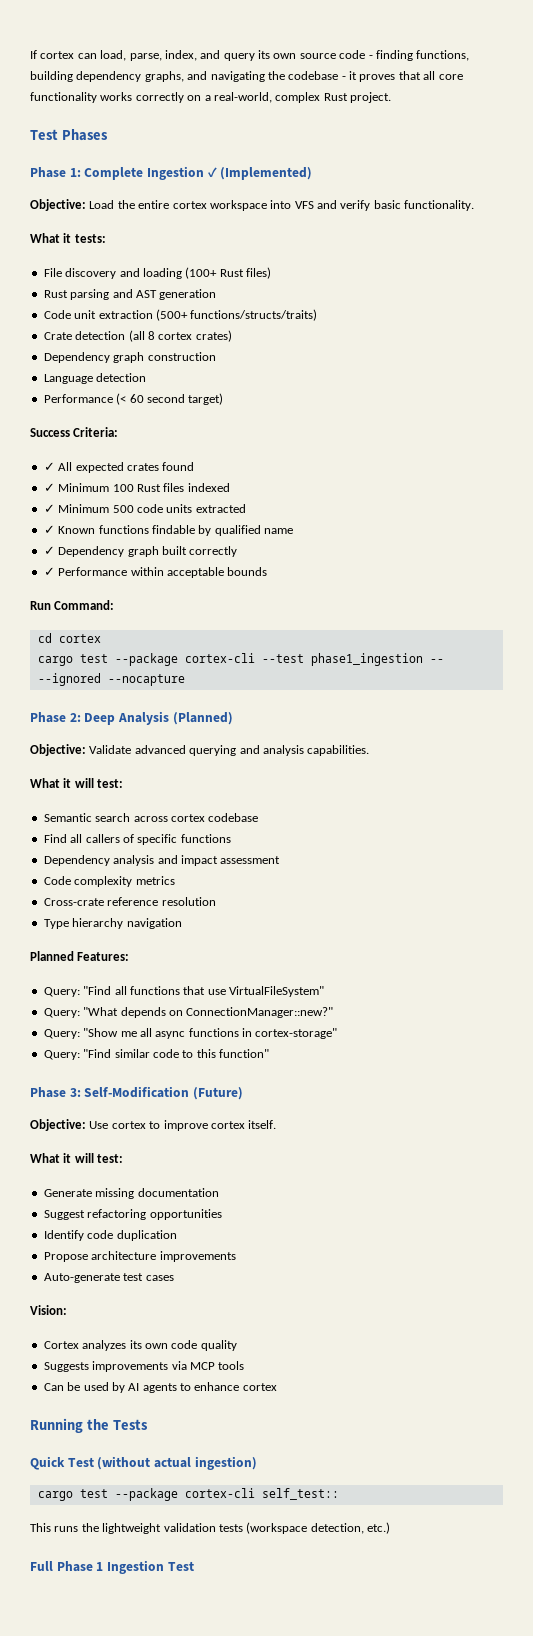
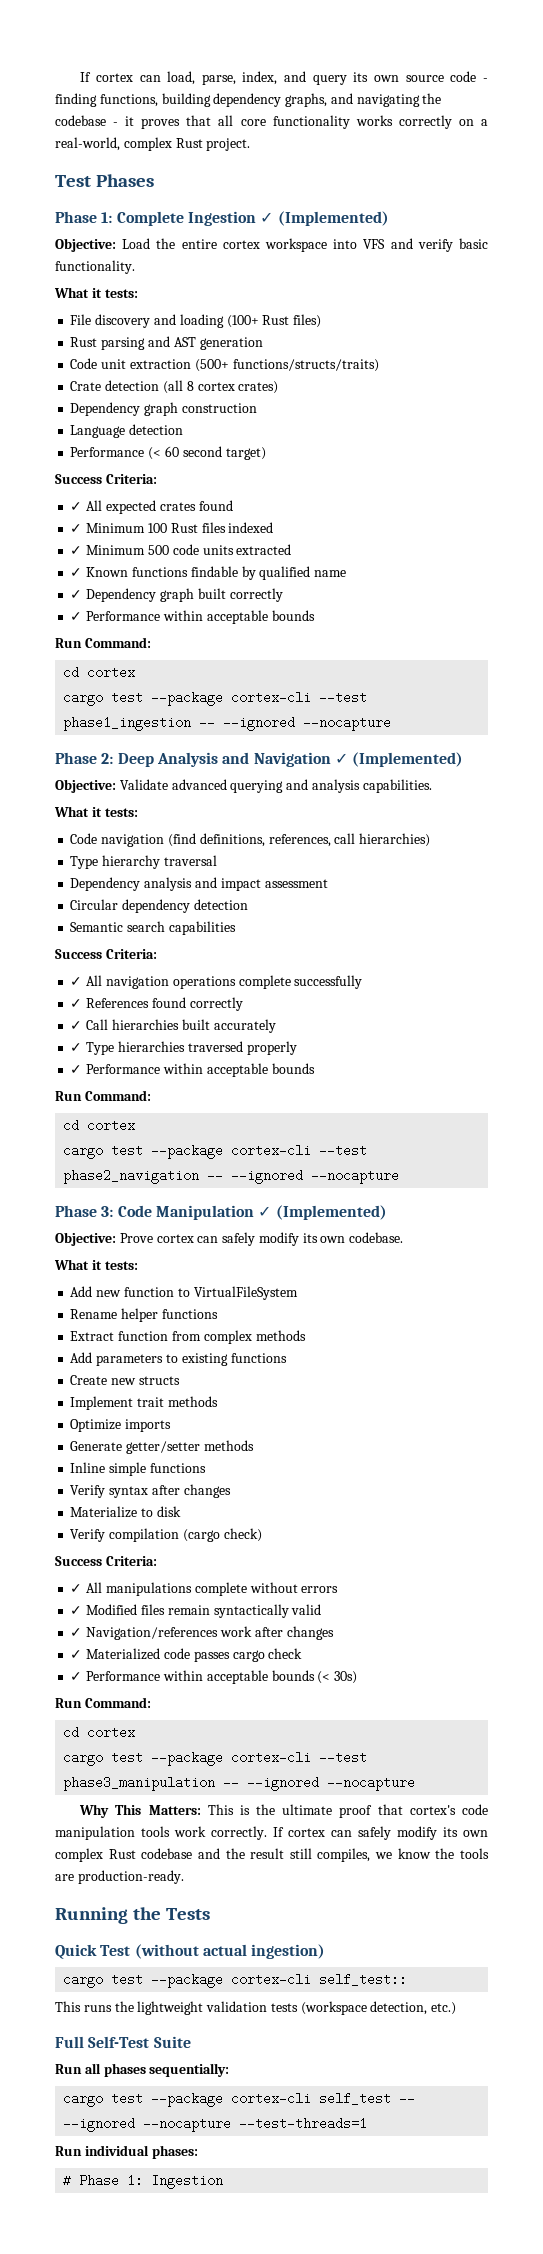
- Phase 2: Deep Analysis (Planned)
+ Phase 2: Deep Analysis and Navigation ✓ (Implemented)
  Objective: Validate advanced querying and analysis capabilities.
- What it will test:
- Semantic search across cortex codebase
- Find all callers of specific functions
+ What it tests:
+ Code navigation (find definitions, references, call hierarchies)
+ Type hierarchy traversal
- Code complexity metrics
- Cross-crate reference resolution
- Type hierarchy navigation
- Planned Features:
- Query: "Find all functions that use VirtualFileSystem"
- Query: "What depends on ConnectionManager::new?"
- Query: "Show me all async functions in cortex-storage"
- Query: "Find similar code to this function"
- Phase 3: Self-Modification (Future)
- Objective: Use cortex to improve cortex itself.
- What it will test:
- Generate missing documentation
- Suggest refactoring opportunities
- Identify code duplication
- Propose architecture improvements
- Auto-generate test cases
- Vision:
- Cortex analyzes its own code quality
- Suggests improvements via MCP tools
- Can be used by AI agents to enhance cortex
+ Circular dependency detection
+ Semantic search capabilities
+ Success Criteria:
+ ✓ All navigation operations complete successfully
+ ✓ References found correctly
+ ✓ Call hierarchies built accurately
+ ✓ Type hierarchies traversed properly
+ ✓ Performance within acceptable bounds
+ Run Command:
+ cd cortex
+ cargo test --package cortex-cli --test phase2_navigation -- --ignored --nocapture
+ Phase 3: Code Manipulation ✓ (Implemented)
+ Objective: Prove cortex can safely modify its own codebase.
+ What it tests:
+ Add new function to VirtualFileSystem
+ Rename helper functions
+ Extract function from complex methods
+ Add parameters to existing functions
+ Create new structs
+ Implement trait methods
+ Optimize imports
+ Generate getter/setter methods
+ Inline simple functions
+ Verify syntax after changes
+ Materialize to disk
+ Verify compilation (cargo check)
+ Success Criteria:
+ ✓ All manipulations complete without errors
+ ✓ Modified files remain syntactically valid
+ ✓ Navigation/references work after changes
+ ✓ Materialized code passes cargo check
+ ✓ Performance within acceptable bounds (< 30s)
+ Run Command:
+ cd cortex
+ cargo test --package cortex-cli --test phase3_manipulation -- --ignored --nocapture
+ Why This Matters: This is the ultimate proof that cortex's code manipulation tools work correctly. If cortex can safely modify its own complex Rust codebase and the result still compiles, we know the tools are production-ready.
- Full Phase 1 Ingestion Test
+ Full Self-Test Suite
+ Run all phases sequentially:
+ cargo test --package cortex-cli self_test -- --ignored --nocapture --test-threads=1
+ Run individual phases:
+ # Phase 1: Ingestion

